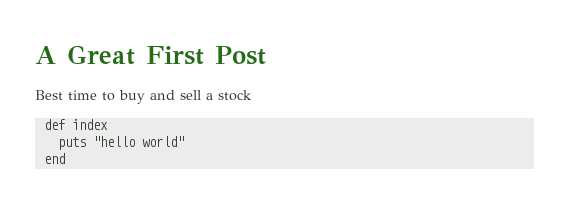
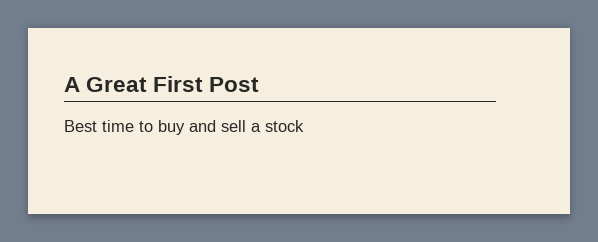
- def index
- puts "hello world"
- end

